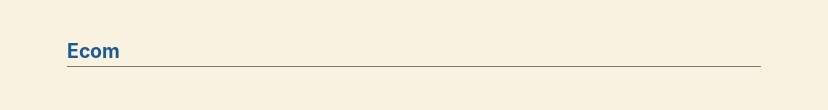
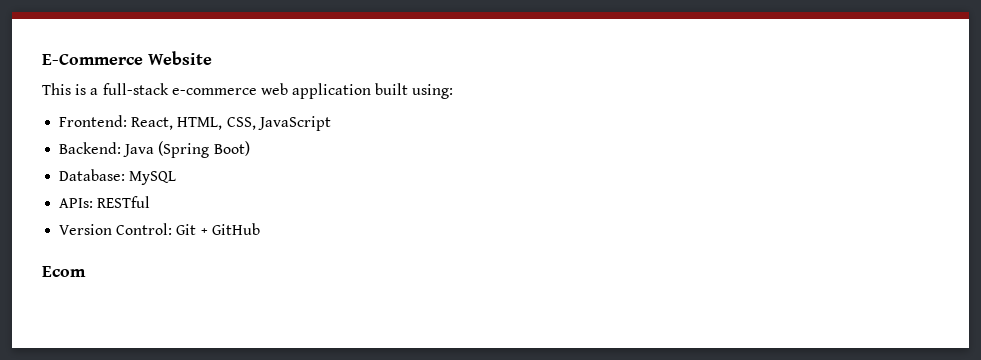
+ E-Commerce Website
+ This is a full-stack e-commerce web application built using:
+ Frontend: React, HTML, CSS, JavaScript
+ Backend: Java (Spring Boot)
+ Database: MySQL
+ APIs: RESTful
+ Version Control: Git + GitHub

